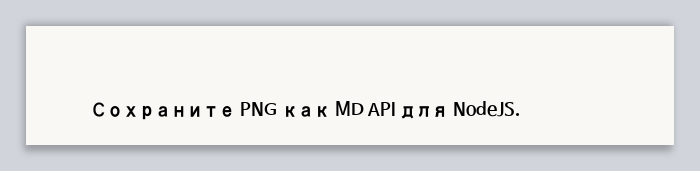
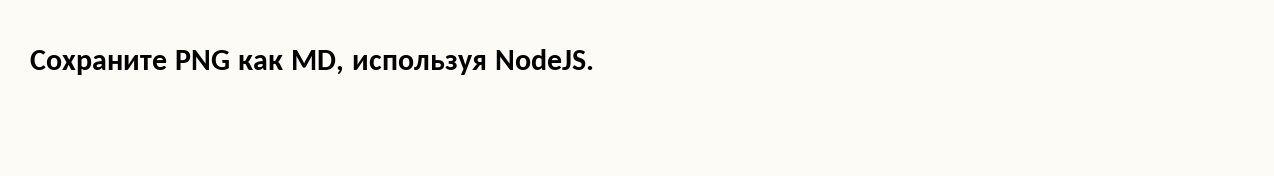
- Сохраните PNG как MD API для NodeJS.
+ Сохраните PNG как MD, используя NodeJS.

